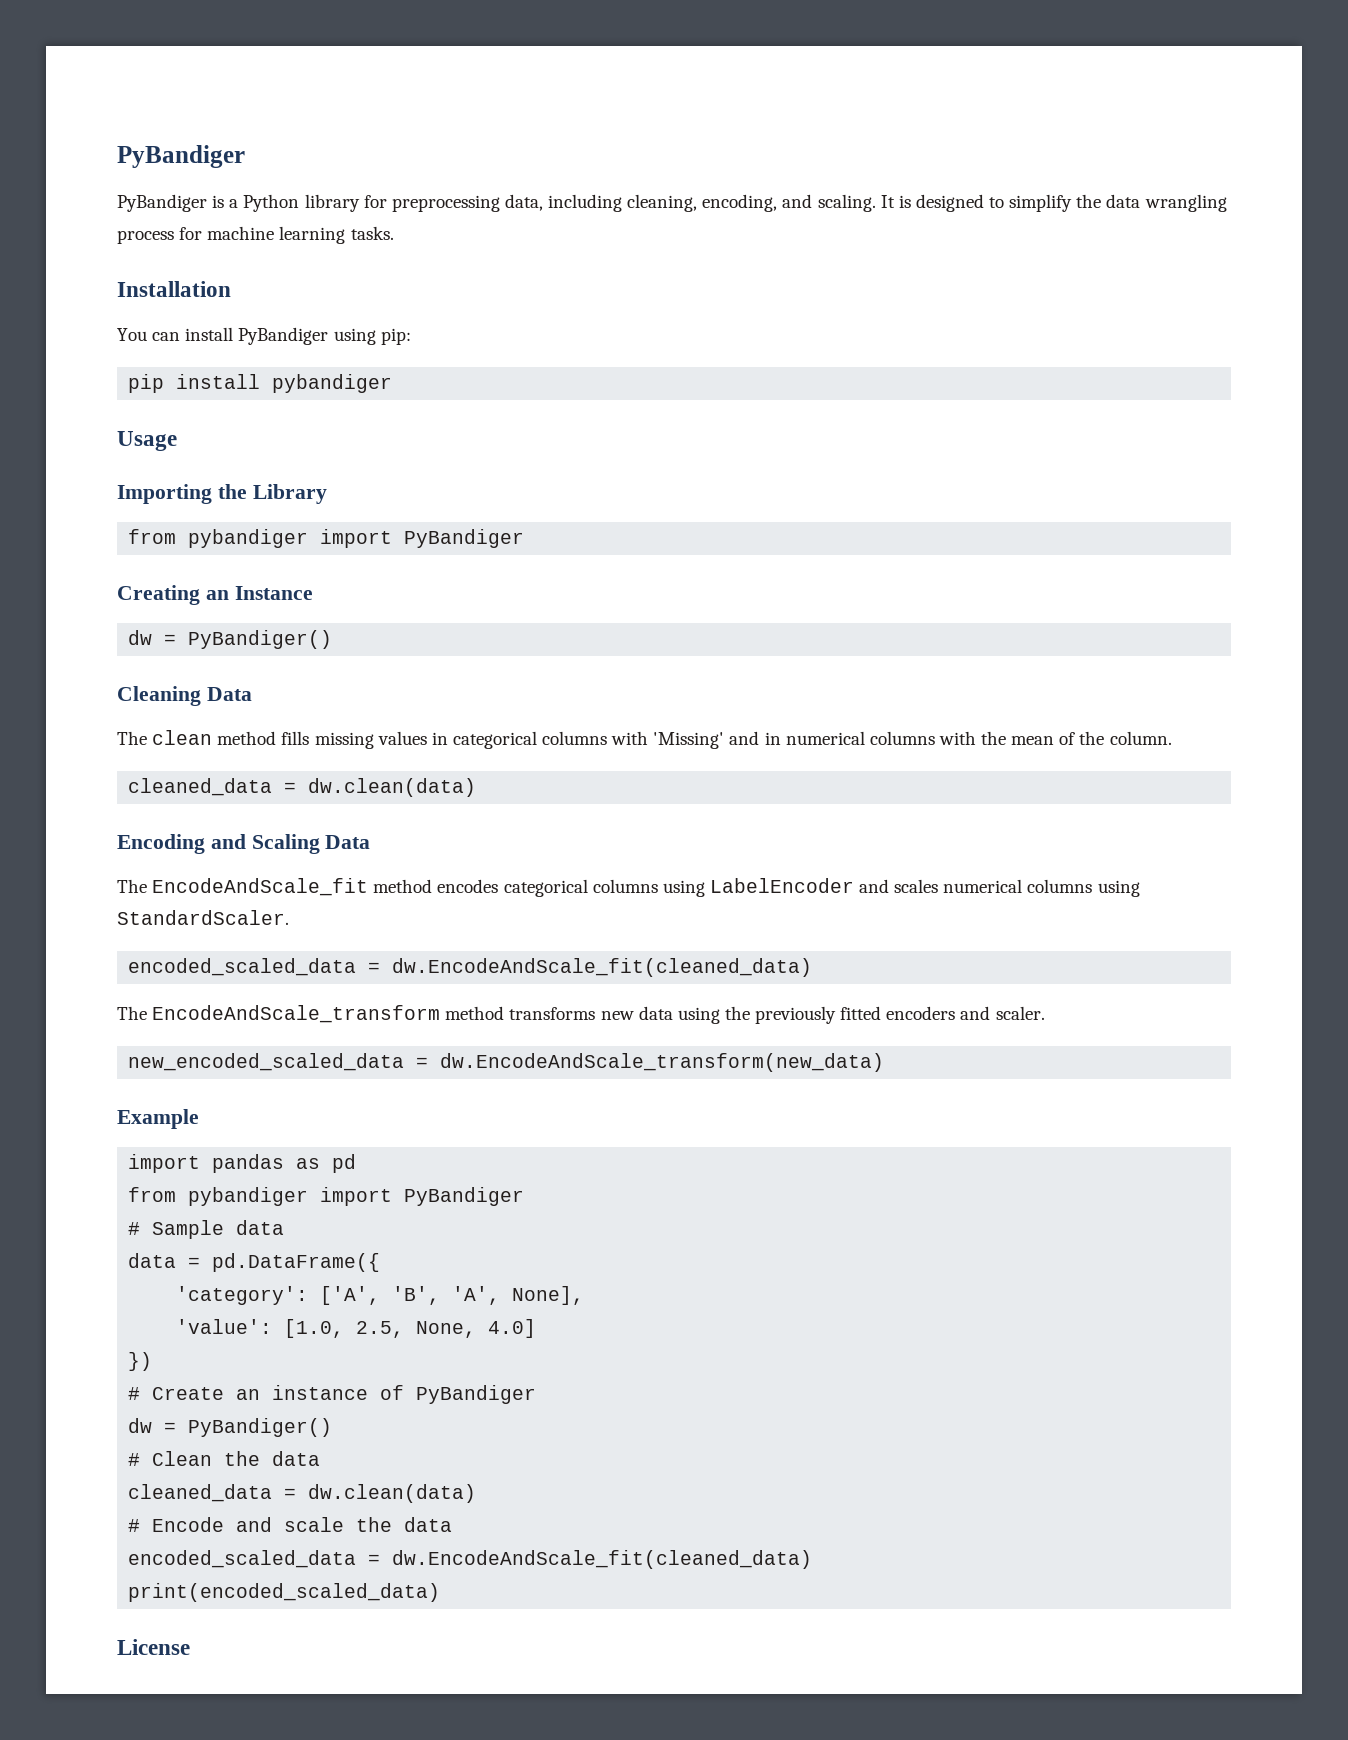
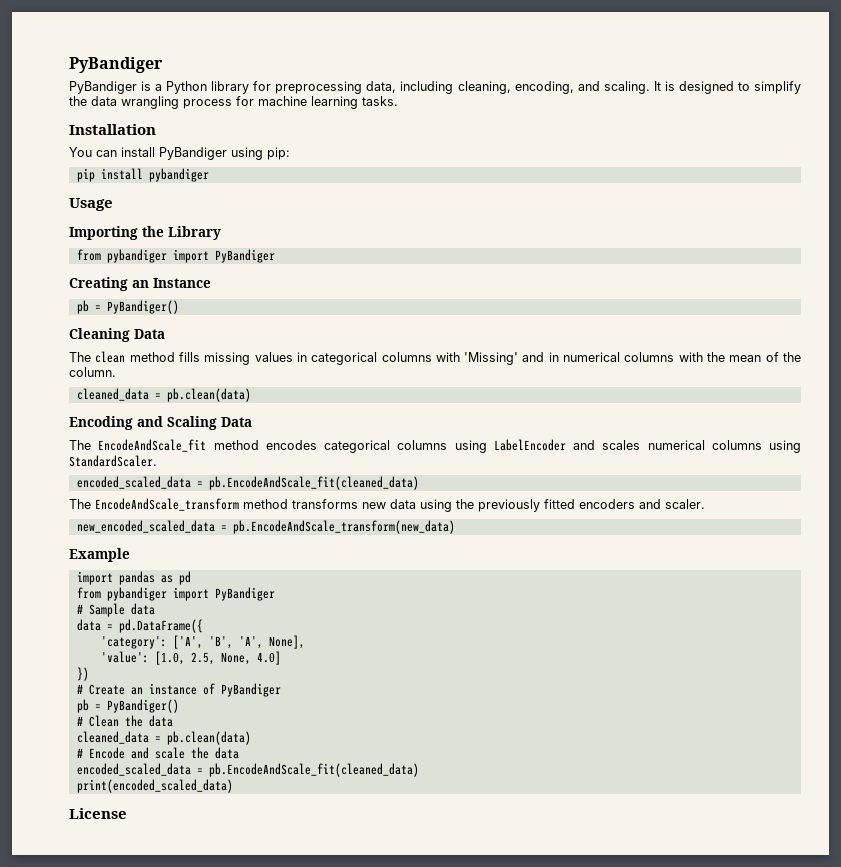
  Creating an Instance
- dw = PyBandiger()
+ pb = PyBandiger()
  The clean method fills missing values in categorical columns with 'Missing' and in numerical columns with the mean of the column.
- cleaned_data = dw.clean(data)
+ cleaned_data = pb.clean(data)
  The EncodeAndScale_fit method encodes categorical columns using LabelEncoder and scales numerical columns using StandardScaler.
- encoded_scaled_data = dw.EncodeAndScale_fit(cleaned_data)
+ encoded_scaled_data = pb.EncodeAndScale_fit(cleaned_data)
- new_encoded_scaled_data = dw.EncodeAndScale_transform(new_data)
+ new_encoded_scaled_data = pb.EncodeAndScale_transform(new_data)
  # Create an instance of PyBandiger
- dw = PyBandiger()
+ pb = PyBandiger()
  # Clean the data
- cleaned_data = dw.clean(data)
+ cleaned_data = pb.clean(data)
  # Encode and scale the data
- encoded_scaled_data = dw.EncodeAndScale_fit(cleaned_data)
+ encoded_scaled_data = pb.EncodeAndScale_fit(cleaned_data)

